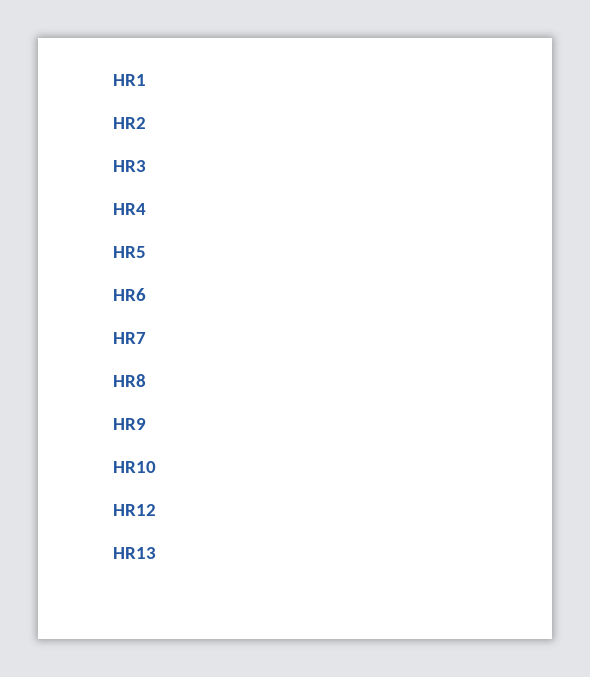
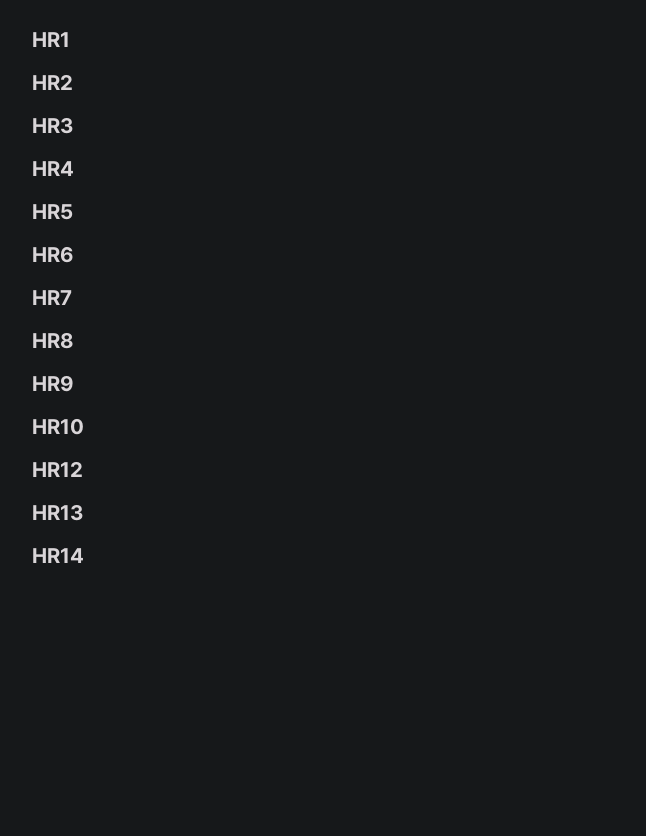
+ HR14

